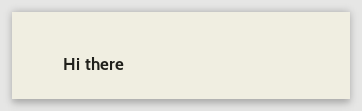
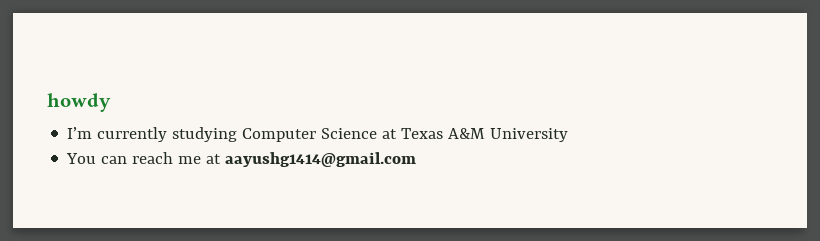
- Hi there
+ howdy
+ I’m currently studying Computer Science at Texas A&M University
+ You can reach me at aayushg1414@gmail.com

